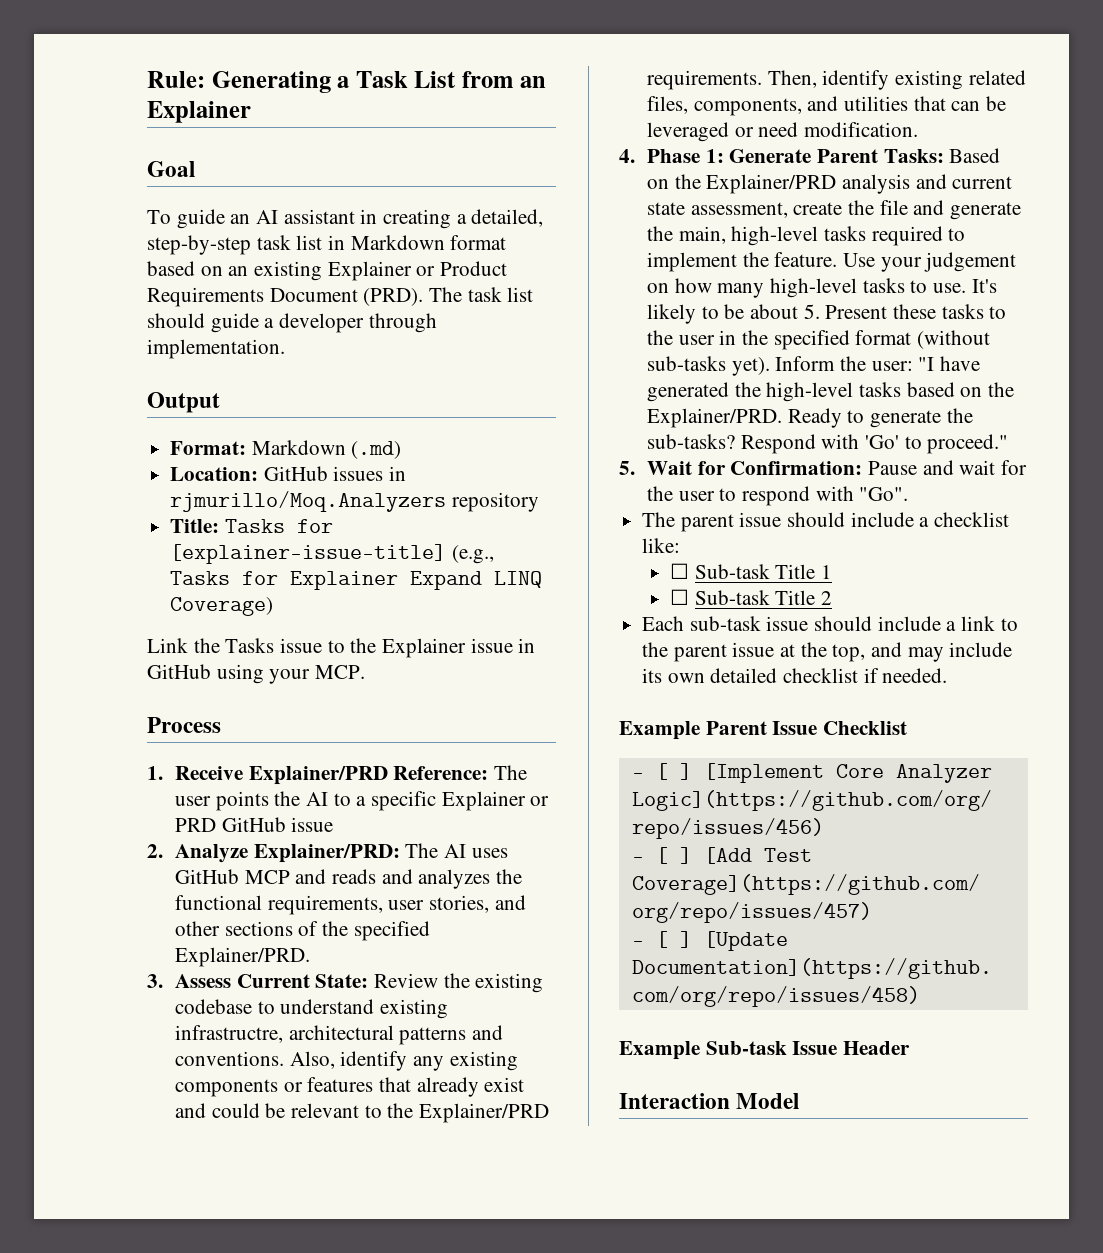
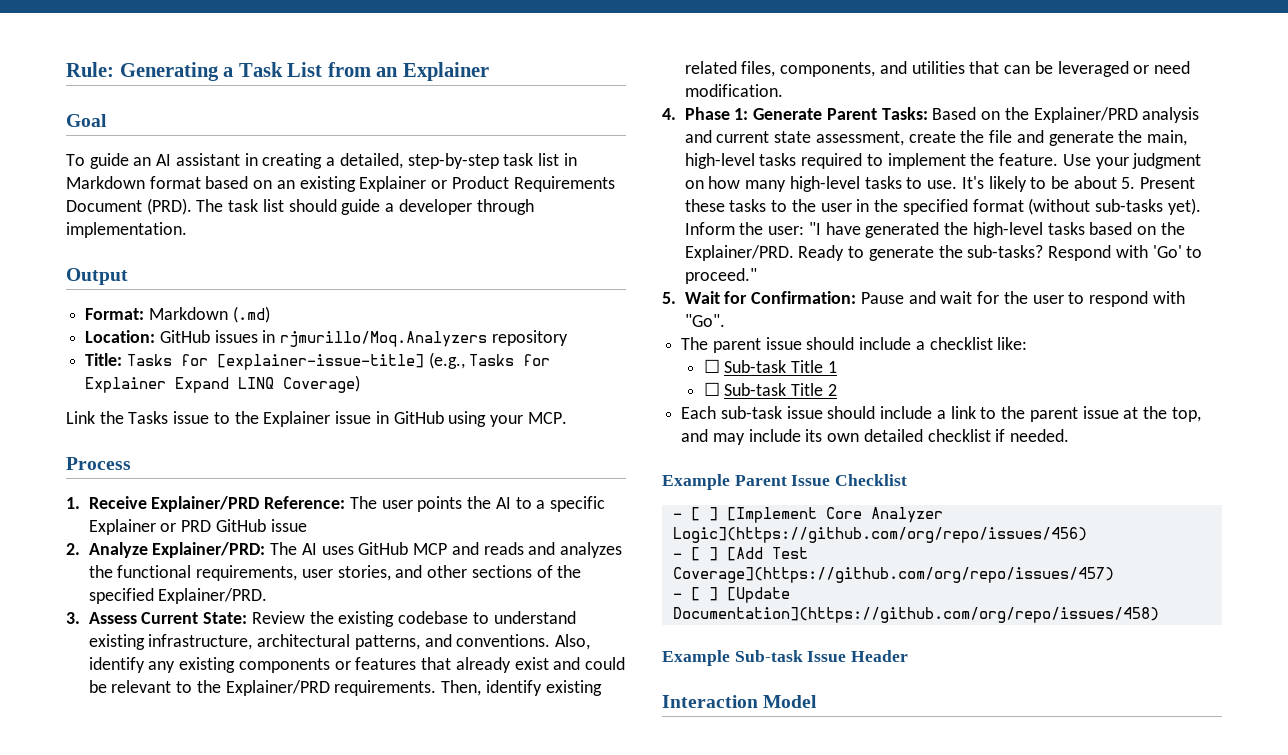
- 3. Assess Current State: Review the existing codebase to understand existing infrastructre, architectural patterns and conventions.
+ 3. Assess Current State: Review the existing codebase to understand existing infrastructure, architectural patterns, and conventions.
- Use your judgement on how many high-level tasks to use.
+ Use your judgment on how many high-level tasks to use.

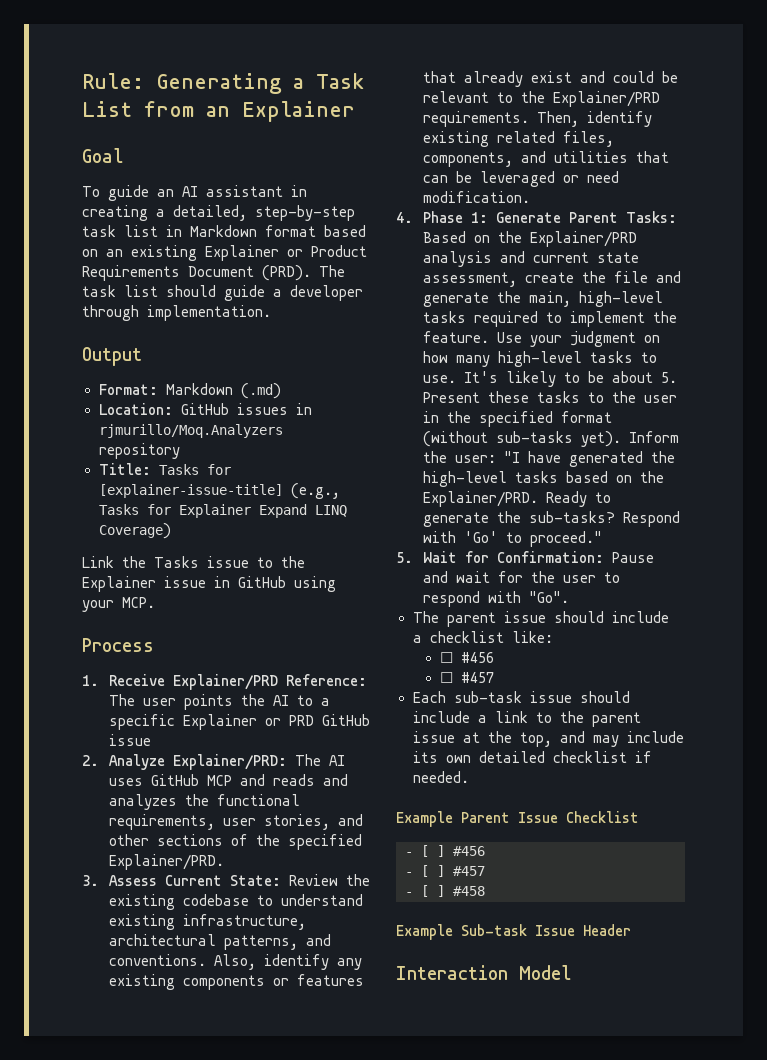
- ☐ Sub-task Title 1
- ☐ Sub-task Title 2
+ ☐ #456
+ ☐ #457
- - [ ] [Implement Core Analyzer Logic](https://github.com/org/repo/issues/456)
- - [ ] [Add Test Coverage](https://github.com/org/repo/issues/457)
- - [ ] [Update Documentation](https://github.com/org/repo/issues/458)
+ - [ ] #456
+ - [ ] #457
+ - [ ] #458

